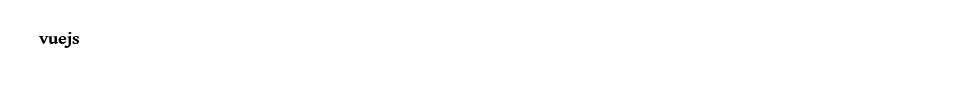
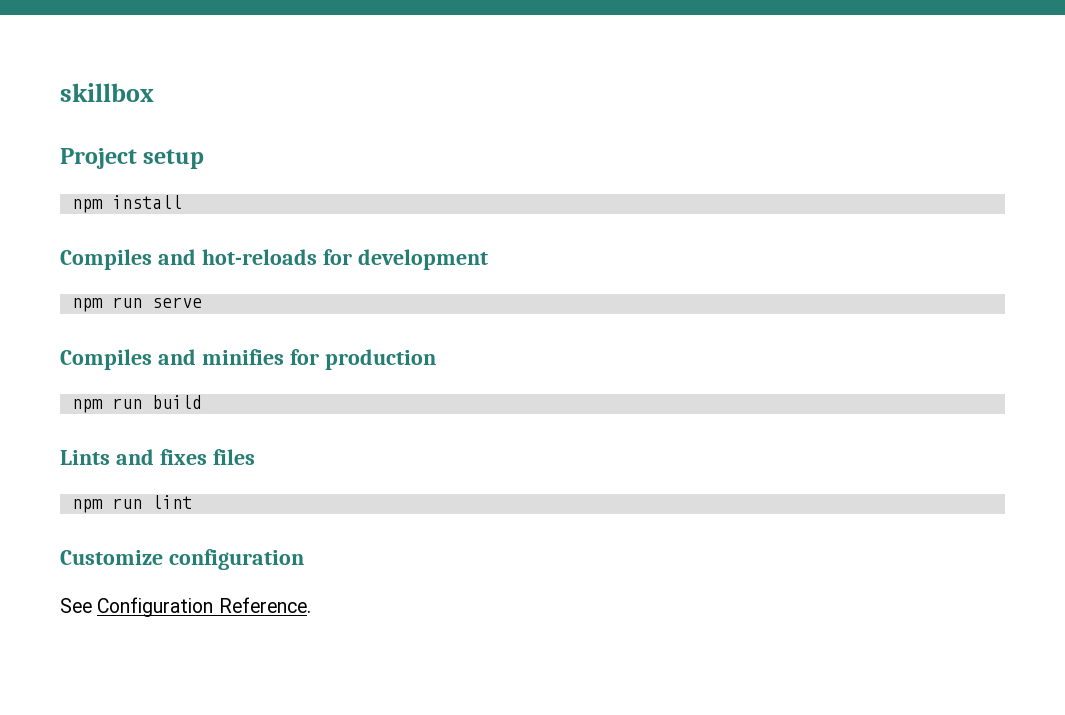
- vuejs
+ skillbox
+ Project setup
+ npm install
+ Compiles and hot-reloads for development
+ npm run serve
+ Compiles and minifies for production
+ npm run build
+ Lints and fixes files
+ npm run lint
+ Customize configuration
+ See Configuration Reference.

